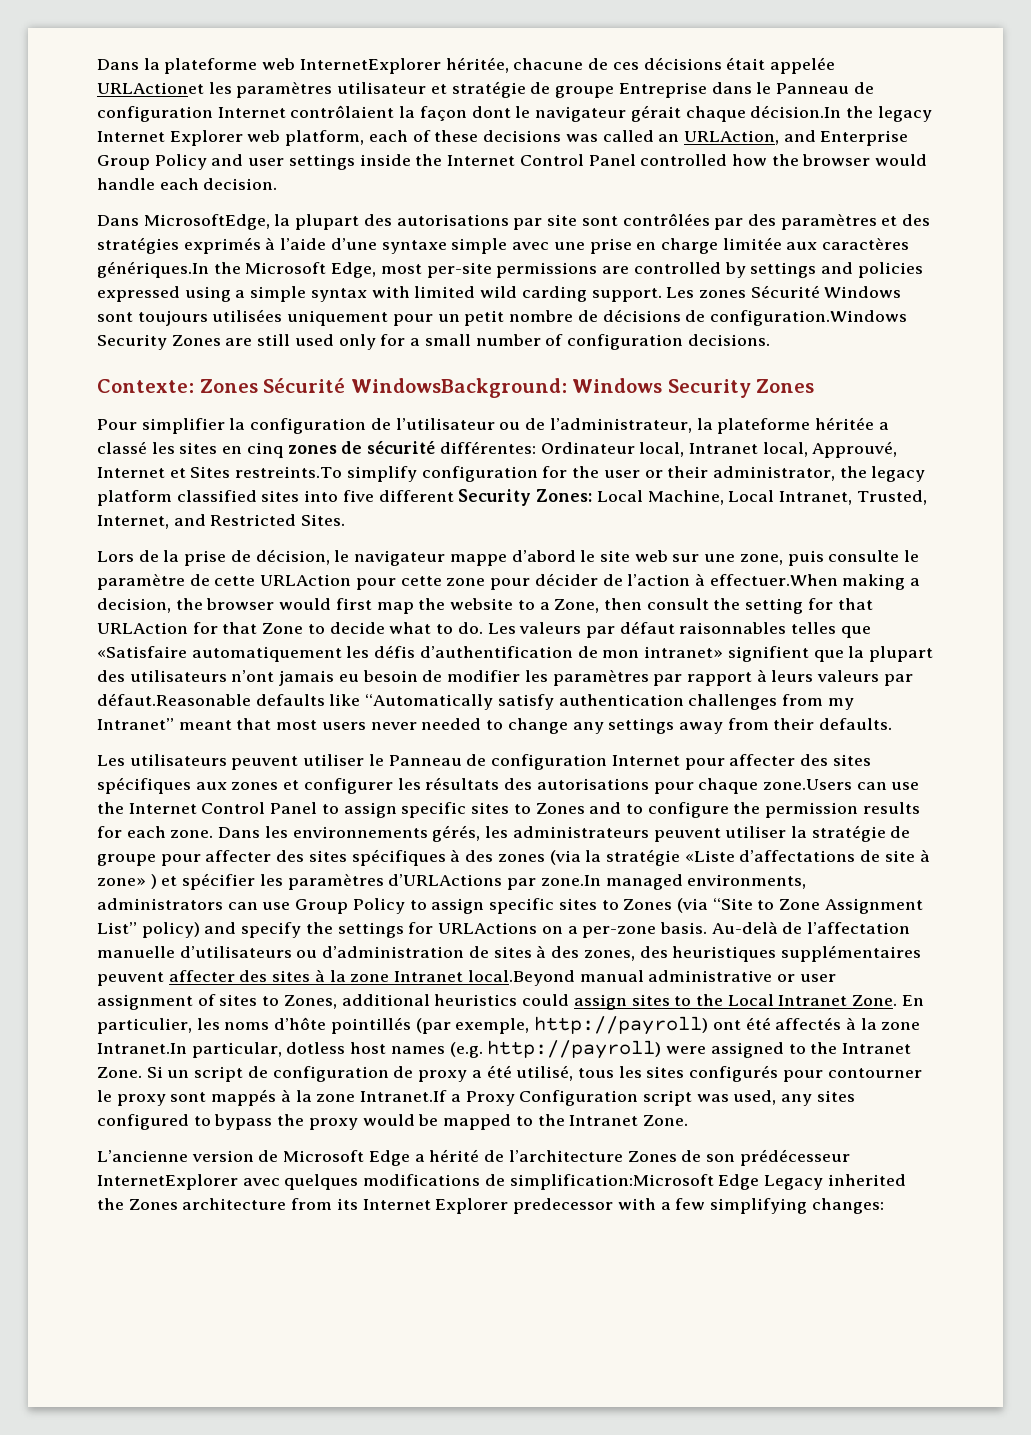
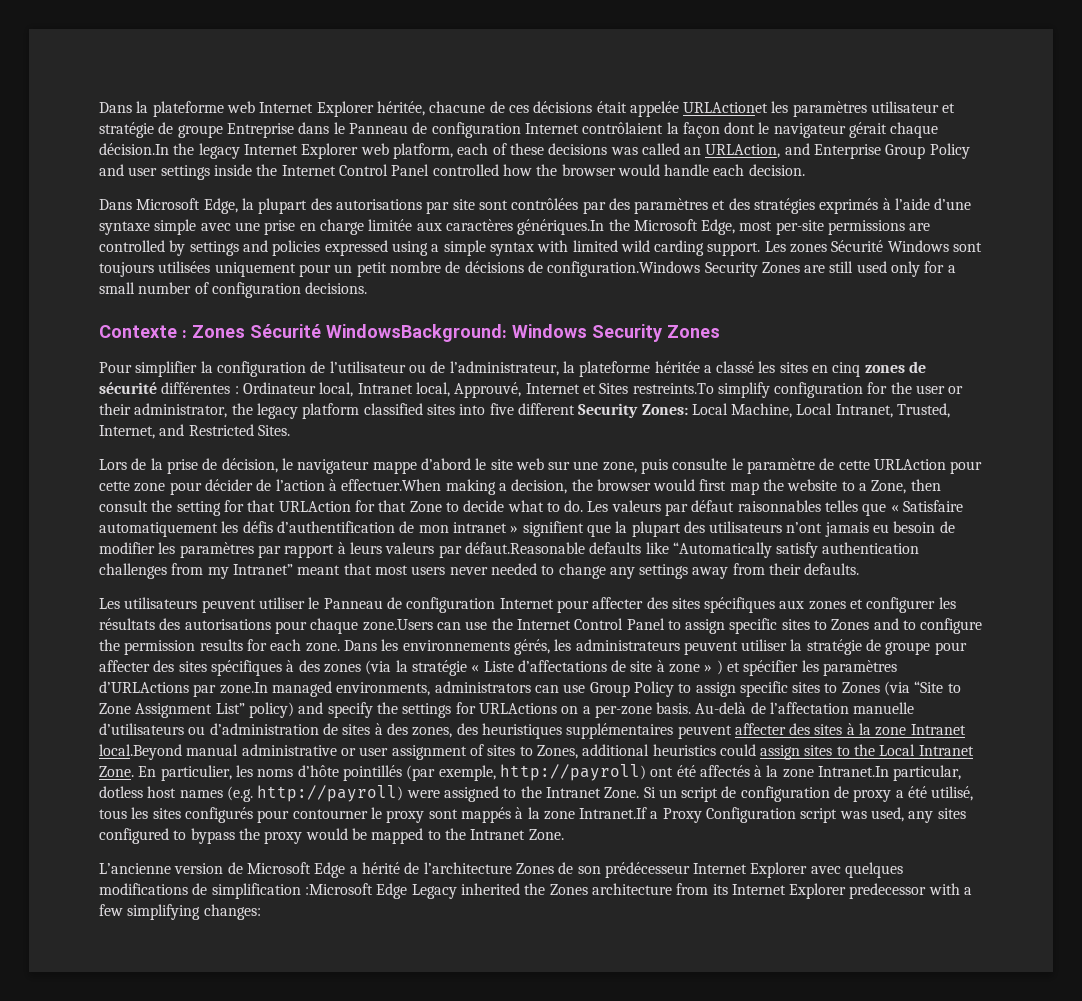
- Dans la plateforme web InternetExplorer héritée, chacune de ces décisions était appelée URLActionet les paramètres utilisateur et stratégie de groupe Entreprise dans le Panneau de configuration Internet contrôlaient la façon dont le navigateur gérait chaque décision.In the legacy Internet Explorer web platform, each of these decisions was called an URLAction, and Enterprise Group Policy and user settings inside the Internet Control Panel controlled how the browser would handle each decision.
+ Dans la plateforme web Internet Explorer héritée, chacune de ces décisions était appelée URLActionet les paramètres utilisateur et stratégie de groupe Entreprise dans le Panneau de configuration Internet contrôlaient la façon dont le navigateur gérait chaque décision.In the legacy Internet Explorer web platform, each of these decisions was called an URLAction, and Enterprise Group Policy and user settings inside the Internet Control Panel controlled how the browser would handle each decision.
- Dans MicrosoftEdge, la plupart des autorisations par site sont contrôlées par des paramètres et des stratégies exprimés à l’aide d’une syntaxe simple avec une prise en charge limitée aux caractères génériques.In the Microsoft Edge, most per-site permissions are controlled by settings and policies expressed using a simple syntax with limited wild carding support.
+ Dans Microsoft Edge, la plupart des autorisations par site sont contrôlées par des paramètres et des stratégies exprimés à l’aide d’une syntaxe simple avec une prise en charge limitée aux caractères génériques.In the Microsoft Edge, most per-site permissions are controlled by settings and policies expressed using a simple syntax with limited wild carding support.
- Contexte: Zones Sécurité WindowsBackground: Windows Security Zones
+ Contexte : Zones Sécurité WindowsBackground: Windows Security Zones
- Pour simplifier la configuration de l’utilisateur ou de l’administrateur, la plateforme héritée a classé les sites en cinq zones de sécurité différentes: Ordinateur local, Intranet local, Approuvé, Internet et Sites restreints.To simplify configuration for the user or their administrator, the legacy platform classified sites into five different Security Zones: Local Machine, Local Intranet, Trusted, Internet, and Restricted Sites.
+ Pour simplifier la configuration de l’utilisateur ou de l’administrateur, la plateforme héritée a classé les sites en cinq zones de sécurité différentes : Ordinateur local, Intranet local, Approuvé, Internet et Sites restreints.To simplify configuration for the user or their administrator, the legacy platform classified sites into five different Security Zones: Local Machine, Local Intranet, Trusted, Internet, and Restricted Sites.
- Les valeurs par défaut raisonnables telles que «Satisfaire automatiquement les défis d’authentification de mon intranet» signifient que la plupart des utilisateurs n’ont jamais eu besoin de modifier les paramètres par rapport à leurs valeurs par défaut.Reasonable defaults like “Automatically satisfy authentication challenges from my Intranet” meant that most users never needed to change any settings away from their defaults.
+ Les valeurs par défaut raisonnables telles que « Satisfaire automatiquement les défis d’authentification de mon intranet » signifient que la plupart des utilisateurs n’ont jamais eu besoin de modifier les paramètres par rapport à leurs valeurs par défaut.Reasonable defaults like “Automatically satisfy authentication challenges from my Intranet” meant that most users never needed to change any settings away from their defaults.
- Dans les environnements gérés, les administrateurs peuvent utiliser la stratégie de groupe pour affecter des sites spécifiques à des zones (via la stratégie «Liste d’affectations de site à zone» ) et spécifier les paramètres d’URLActions par zone.In managed environments, administrators can use Group Policy to assign specific sites to Zones (via “Site to Zone Assignment List” policy) and specify the settings for URLActions on a per-zone basis.
+ Dans les environnements gérés, les administrateurs peuvent utiliser la stratégie de groupe pour affecter des sites spécifiques à des zones (via la stratégie « Liste d’affectations de site à zone » ) et spécifier les paramètres d’URLActions par zone.In managed environments, administrators can use Group Policy to assign specific sites to Zones (via “Site to Zone Assignment List” policy) and specify the settings for URLActions on a per-zone basis.
- L’ancienne version de Microsoft Edge a hérité de l’architecture Zones de son prédécesseur InternetExplorer avec quelques modifications de simplification:Microsoft Edge Legacy inherited the Zones architecture from its Internet Explorer predecessor with a few simplifying changes:
+ L’ancienne version de Microsoft Edge a hérité de l’architecture Zones de son prédécesseur Internet Explorer avec quelques modifications de simplification :Microsoft Edge Legacy inherited the Zones architecture from its Internet Explorer predecessor with a few simplifying changes:

